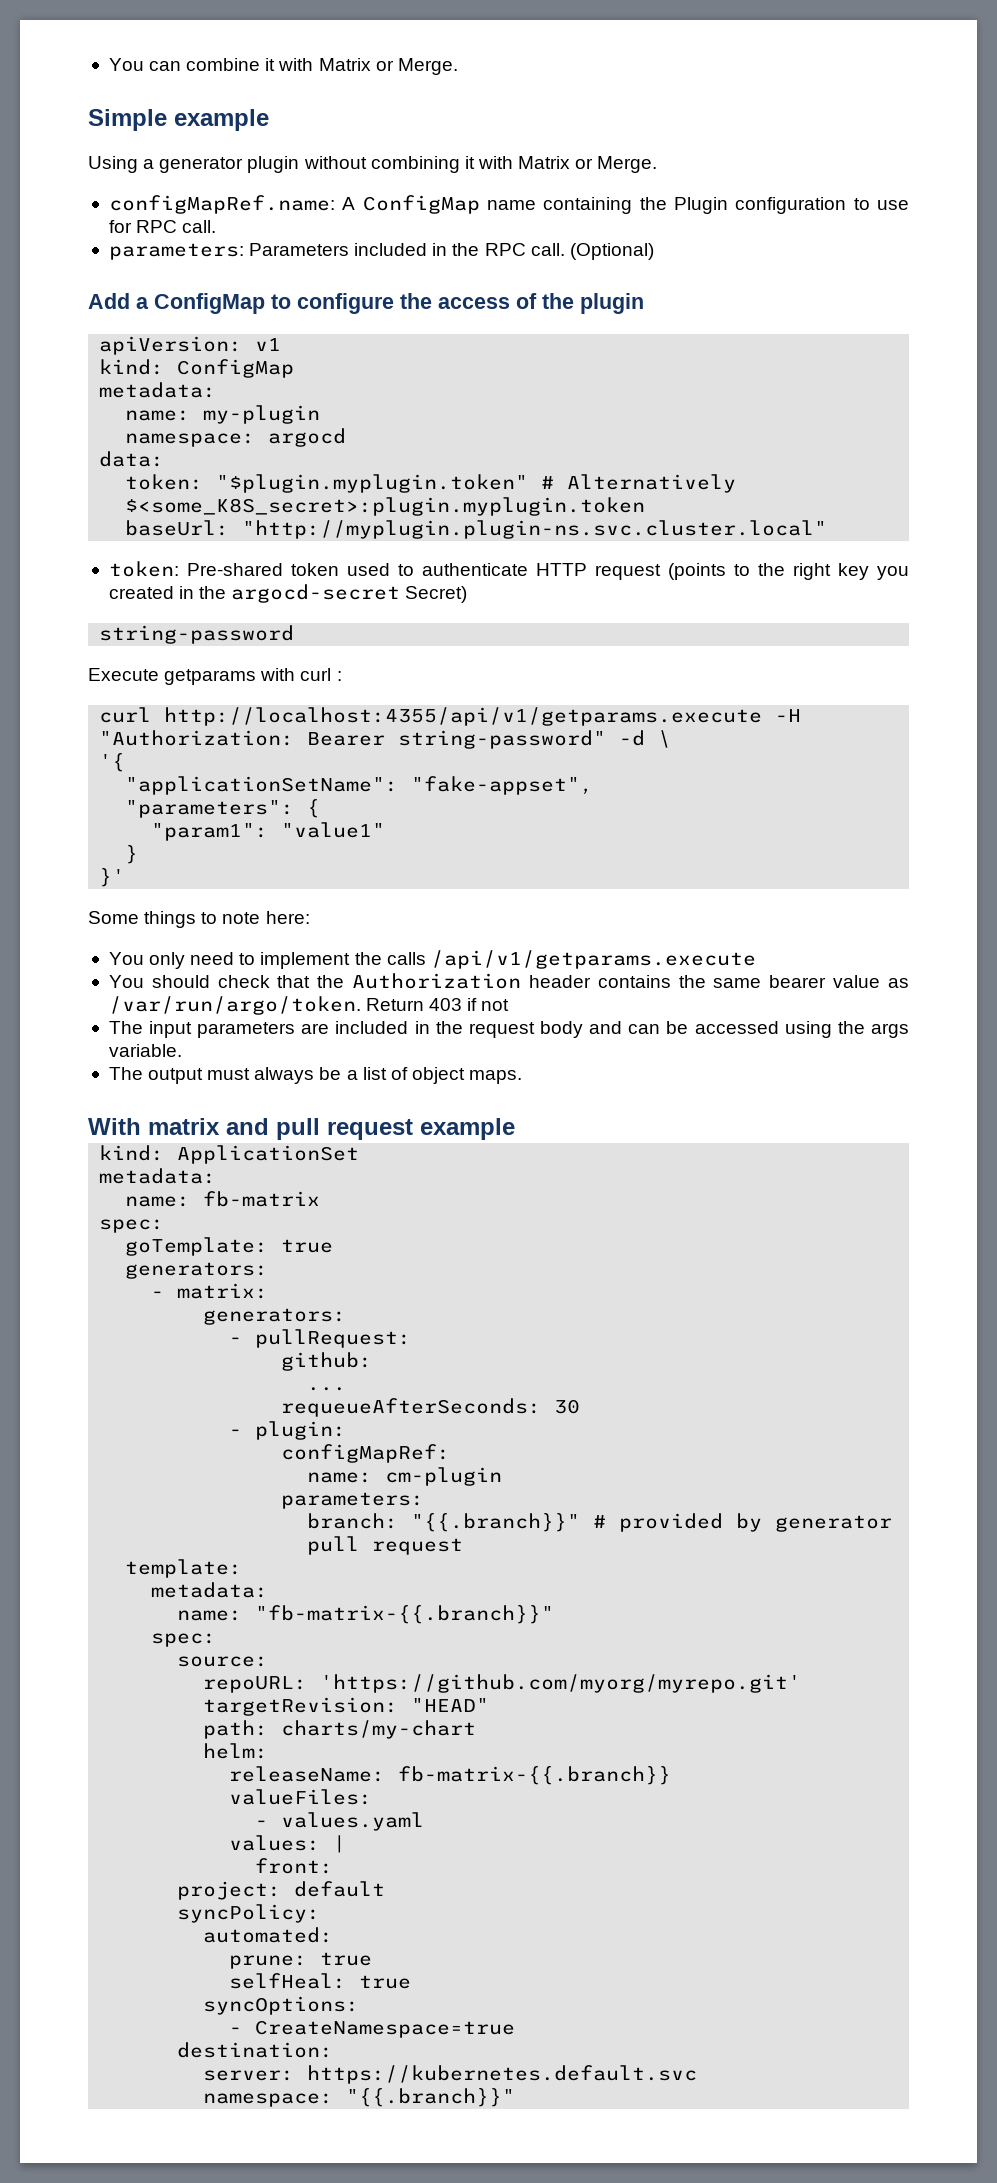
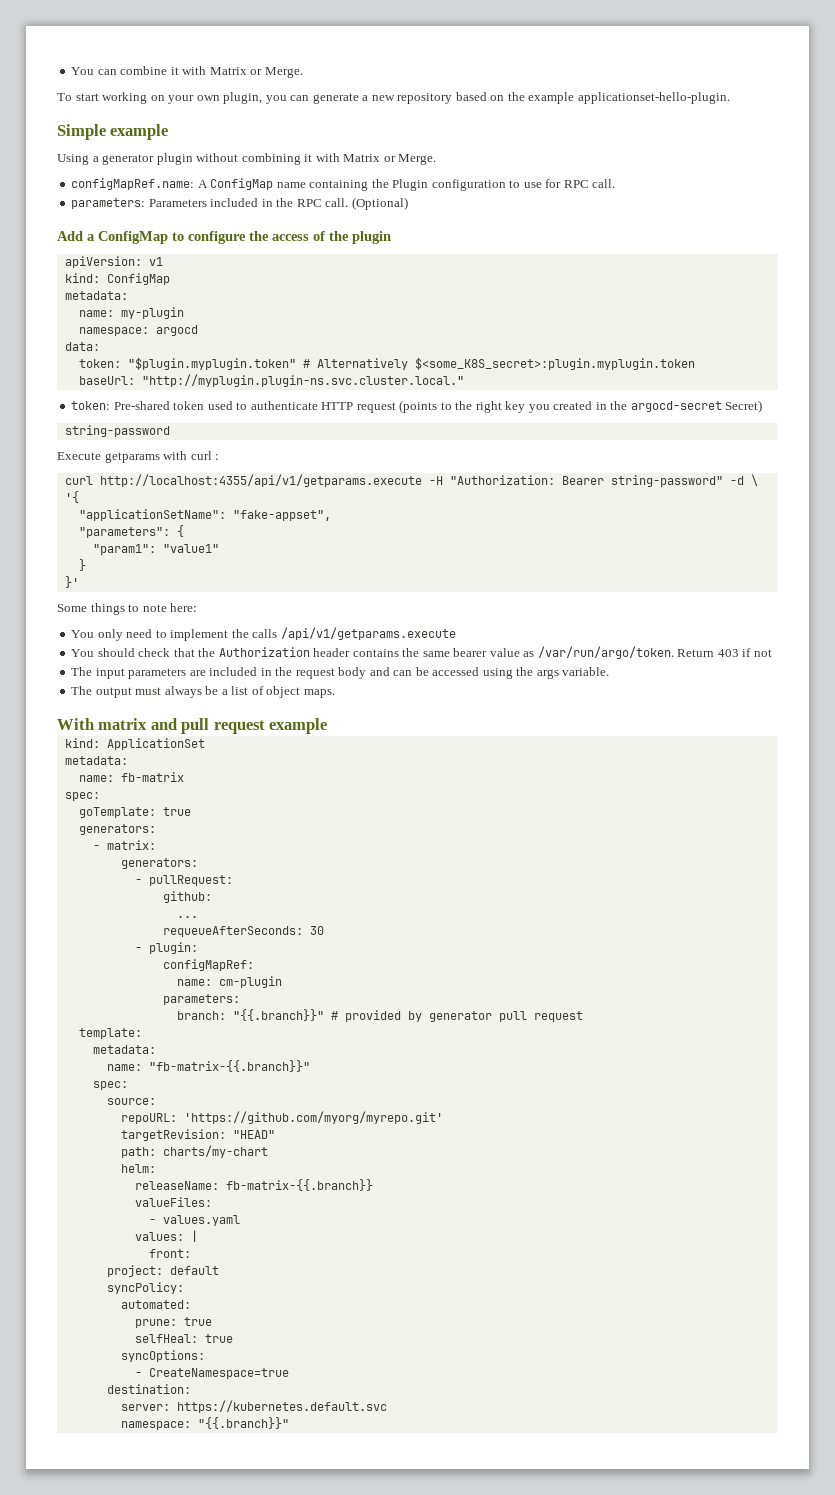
+ To start working on your own plugin, you can generate a new repository based on the example applicationset-hello-plugin.
- baseUrl: "http://myplugin.plugin-ns.svc.cluster.local"
+ baseUrl: "http://myplugin.plugin-ns.svc.cluster.local."

